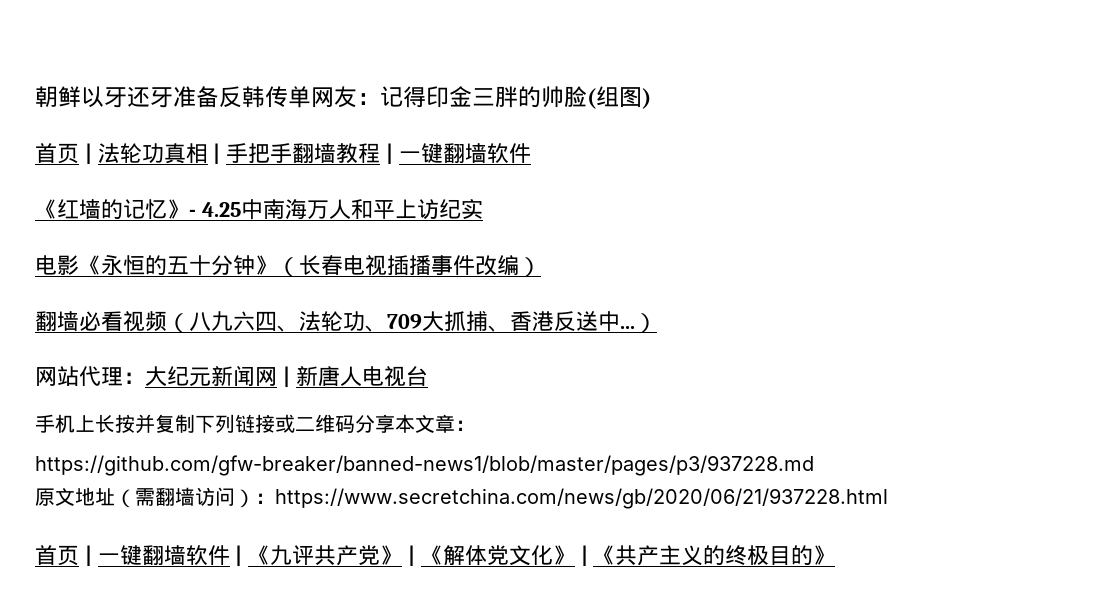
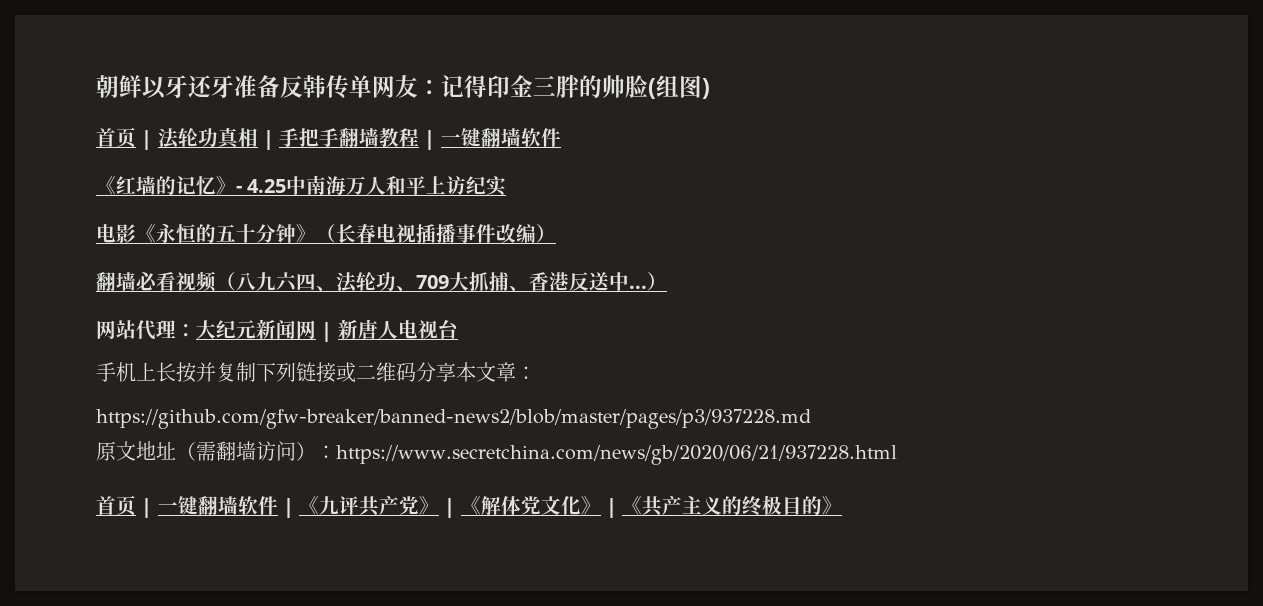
- https://github.com/gfw-breaker/banned-news1/blob/master/pages/p3/937228.md
+ https://github.com/gfw-breaker/banned-news2/blob/master/pages/p3/937228.md

